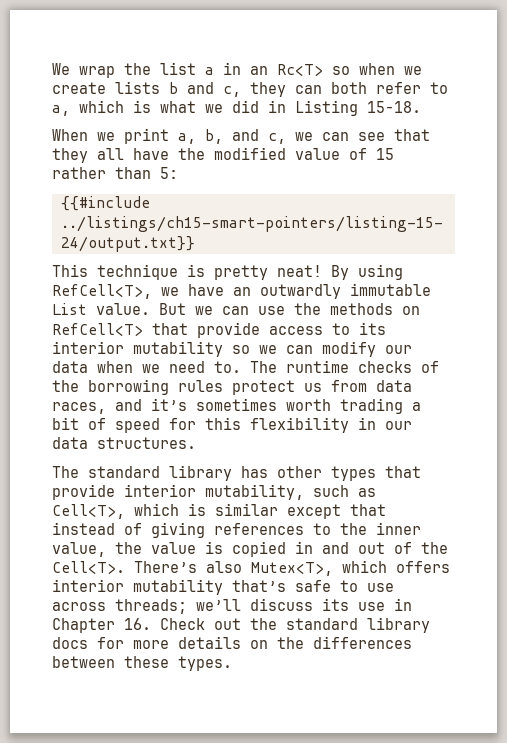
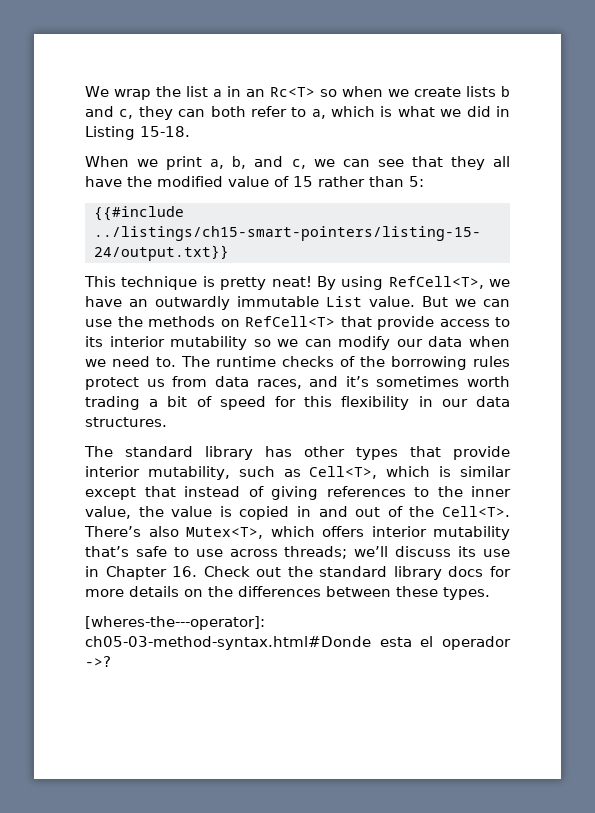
+ [wheres-the---operator]: ch05-03-method-syntax.html#Donde esta el operador ->?

